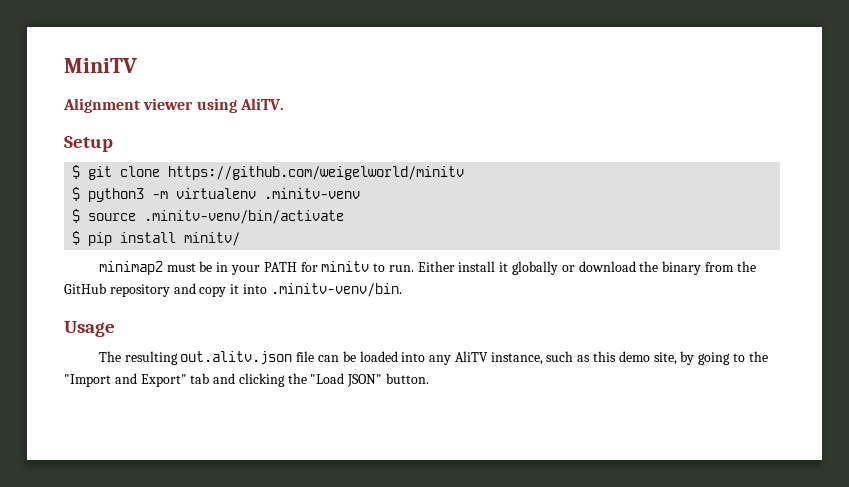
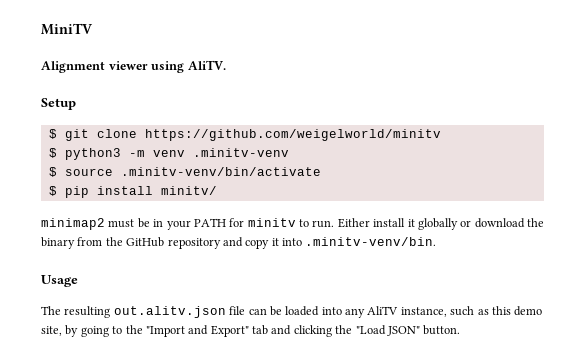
- $ python3 -m virtualenv .minitv-venv
+ $ python3 -m venv .minitv-venv

